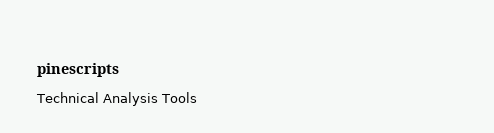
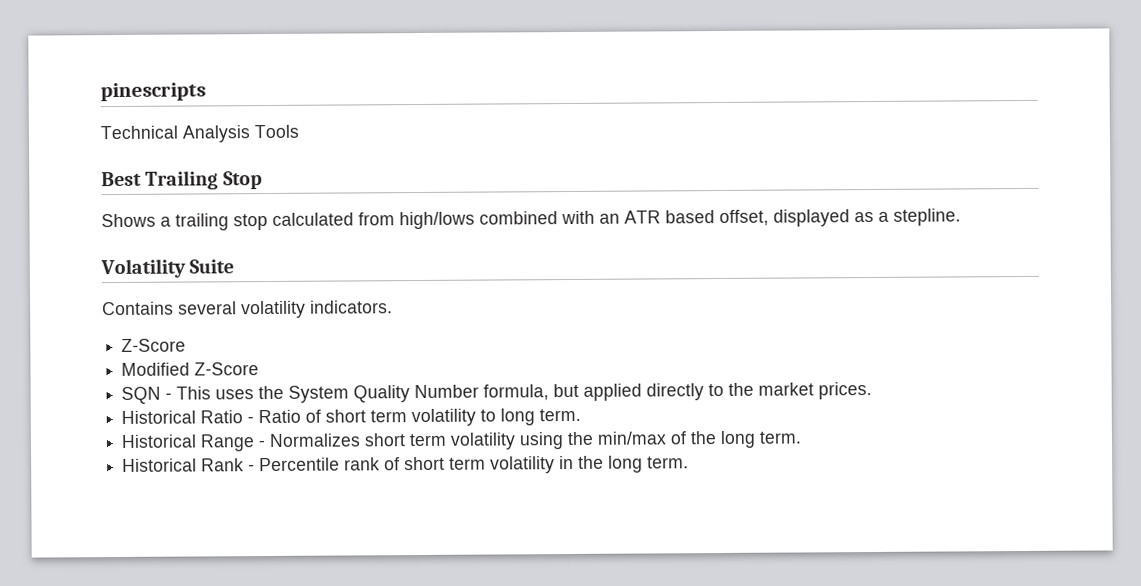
+ Best Trailing Stop
+ Shows a trailing stop calculated from high/lows combined with an ATR based offset, displayed as a stepline.
+ Volatility Suite
+ Contains several volatility indicators.
+ Z-Score
+ Modified Z-Score
+ SQN - This uses the System Quality Number formula, but applied directly to the market prices.
+ Historical Ratio - Ratio of short term volatility to long term.
+ Historical Range - Normalizes short term volatility using the min/max of the long term.
+ Historical Rank - Percentile rank of short term volatility in the long term.

